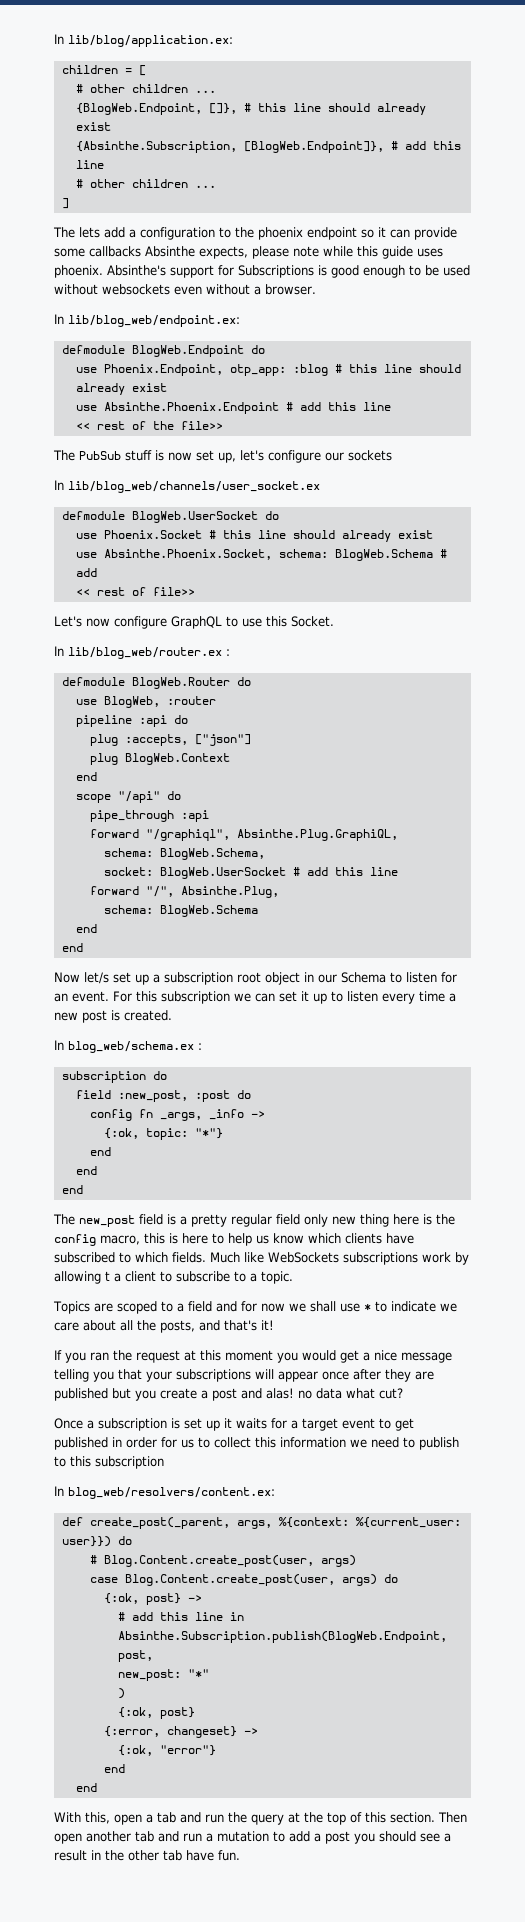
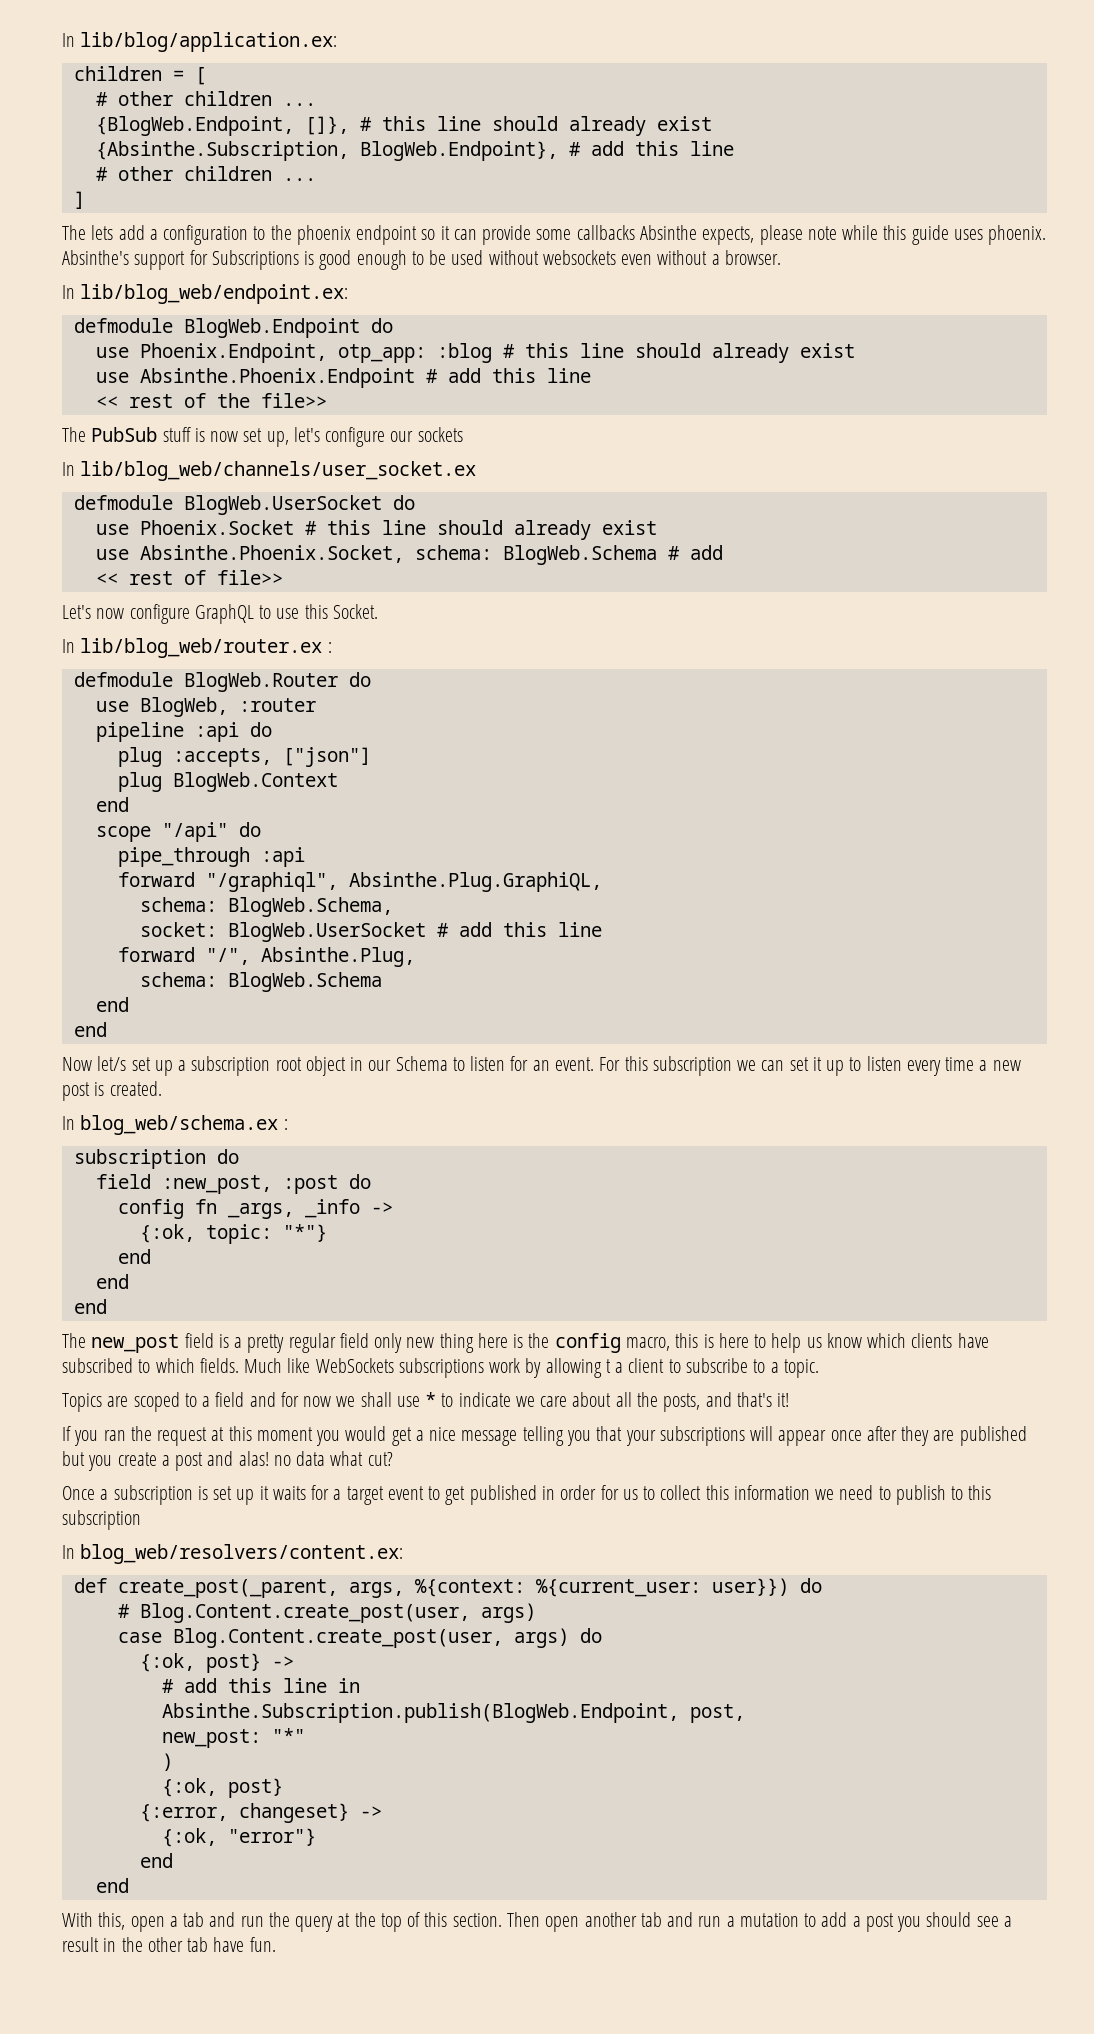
- {Absinthe.Subscription, [BlogWeb.Endpoint]}, # add this line
+ {Absinthe.Subscription, BlogWeb.Endpoint}, # add this line

